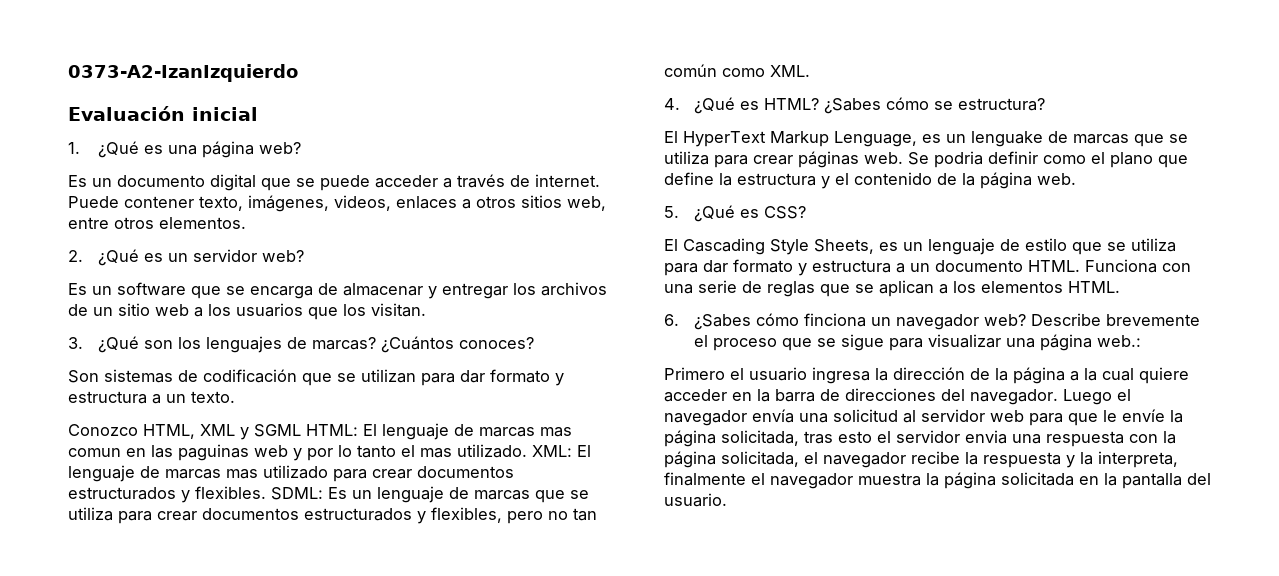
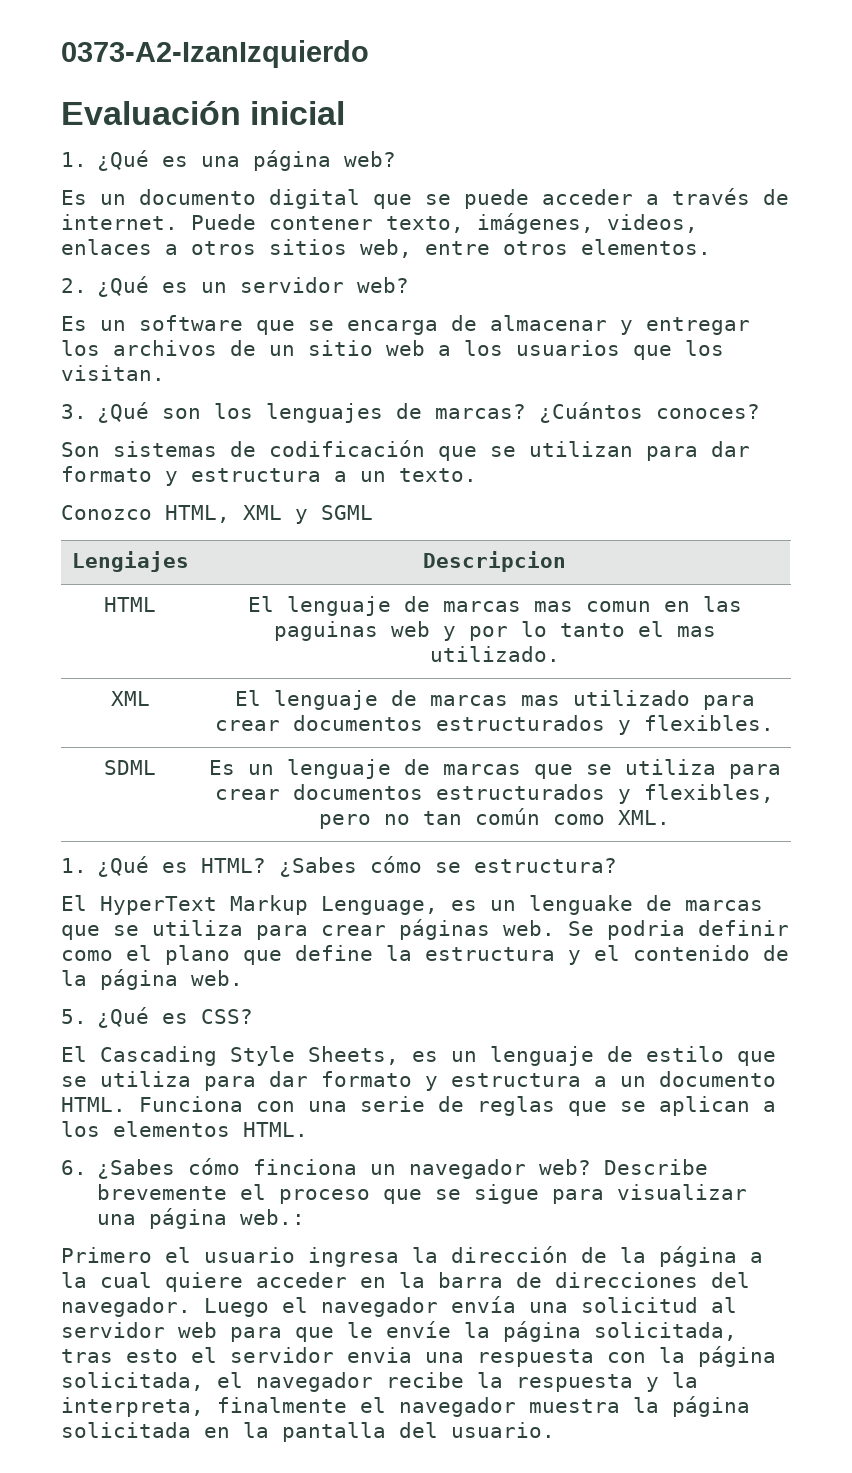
- Conozco HTML, XML y SGML HTML: El lenguaje de marcas mas comun en las paguinas web y por lo tanto el mas utilizado. XML: El lenguaje de marcas mas utilizado para crear documentos estructurados y flexibles. SDML: Es un lenguaje de marcas que se utiliza para crear documentos estructurados y flexibles, pero no tan común como XML.
+ Conozco HTML, XML y SGML
+ Lengiajes | Descripcion
+ HTML | El lenguaje de marcas mas comun en las paguinas web y por lo tanto el mas utilizado.
+ XML | El lenguaje de marcas mas utilizado para crear documentos estructurados y flexibles.
+ SDML | Es un lenguaje de marcas que se utiliza para crear documentos estructurados y flexibles, pero no tan común como XML.
- 4. ¿Qué es HTML?
+ 1. ¿Qué es HTML?

